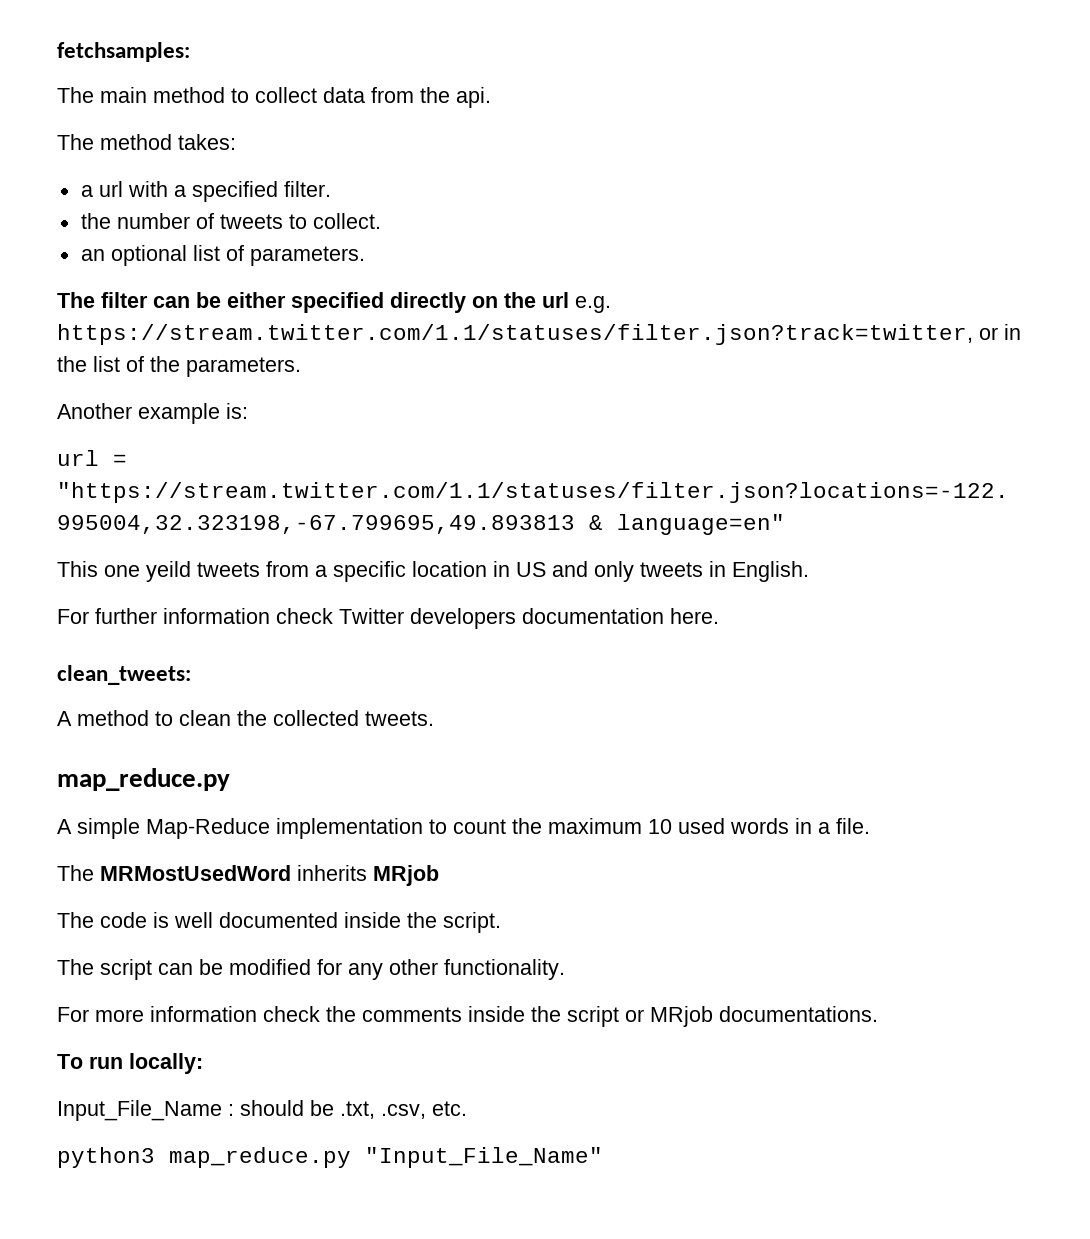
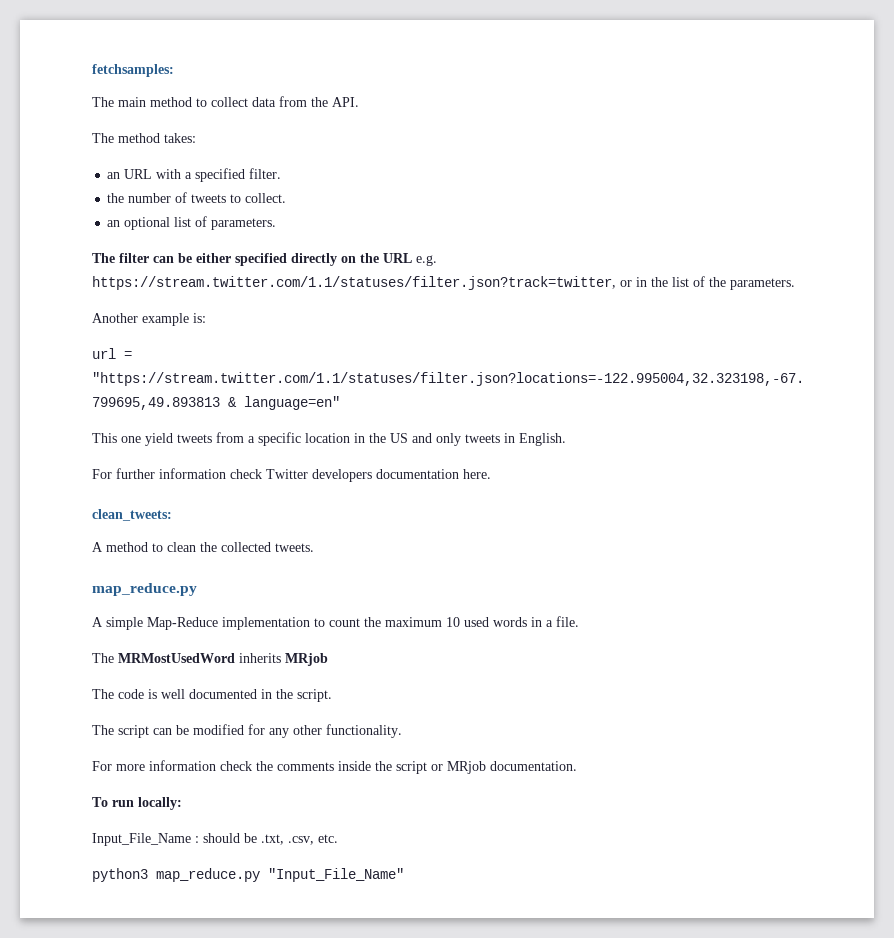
- The main method to collect data from the api.
+ The main method to collect data from the API.
- a url with a specified filter.
+ an URL with a specified filter.
- The filter can be either specified directly on the url e.g. https://stream.twitter.com/1.1/statuses/filter.json?track=twitter, or in the list of the parameters.
+ The filter can be either specified directly on the URL e.g. https://stream.twitter.com/1.1/statuses/filter.json?track=twitter, or in the list of the parameters.
- This one yeild tweets from a specific location in US and only tweets in English.
+ This one yield tweets from a specific location in the US and only tweets in English.
- The code is well documented inside the script.
+ The code is well documented in the script.
- For more information check the comments inside the script or MRjob documentations.
+ For more information check the comments inside the script or MRjob documentation.

